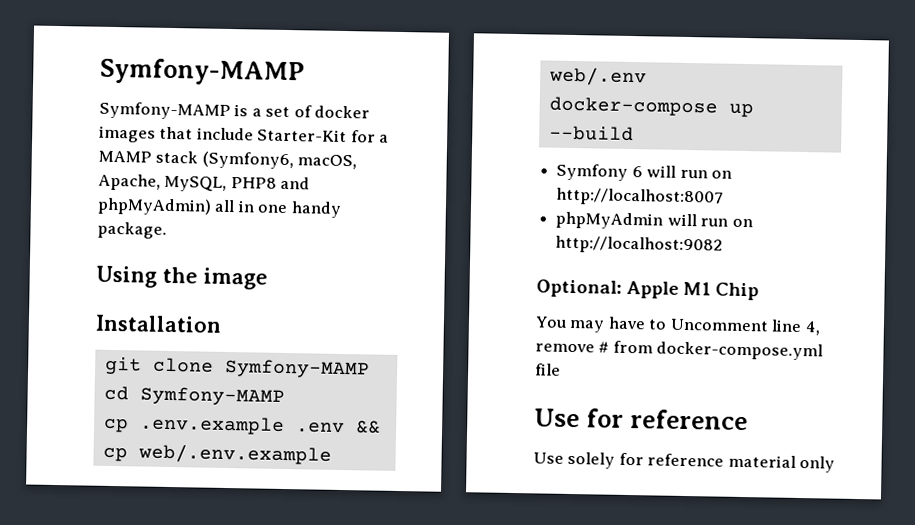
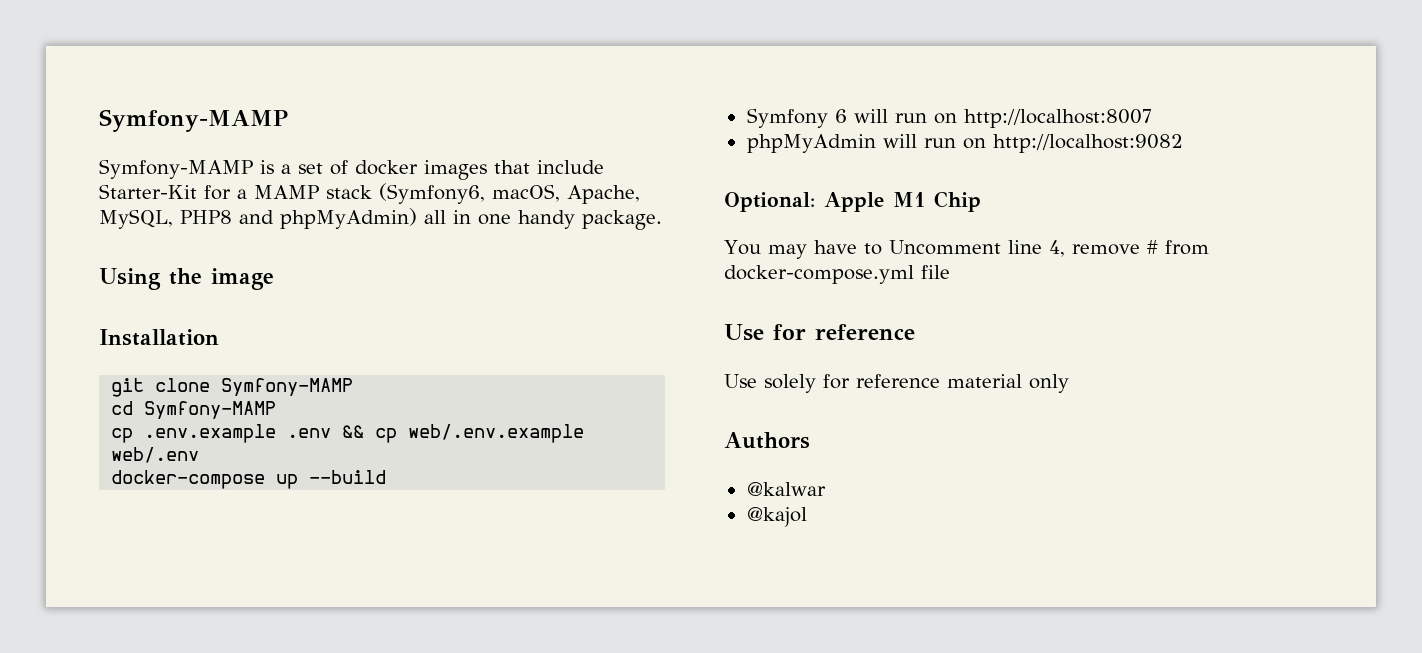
+ Authors
+ @kalwar
+ @kajol

